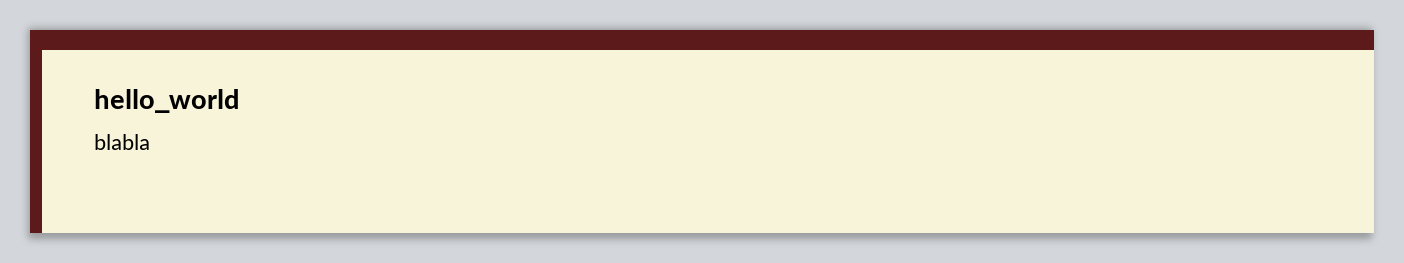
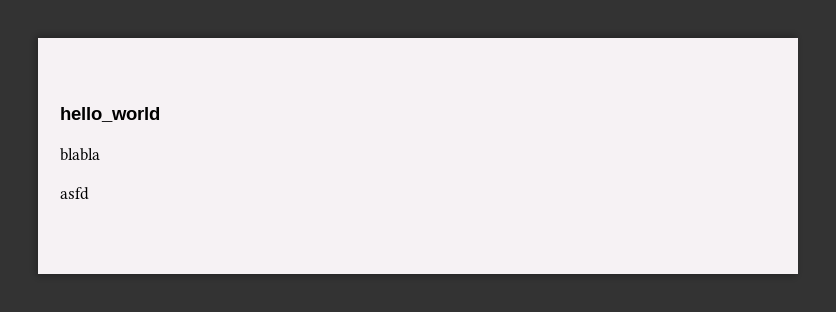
+ asfd

